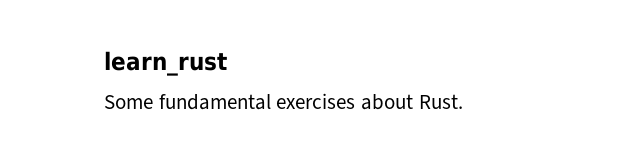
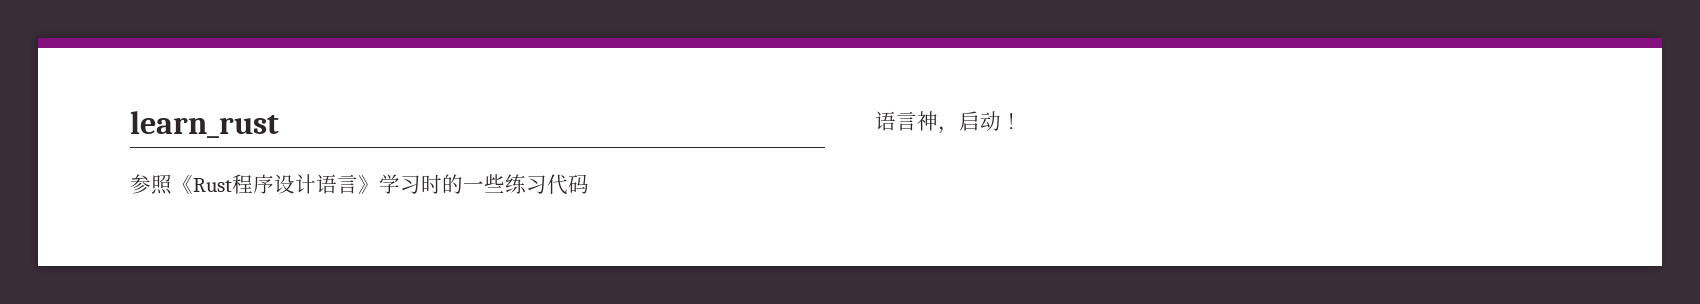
- Some fundamental exercises about Rust.
+ 参照《Rust程序设计语言》学习时的一些练习代码
+ 语言神，启动！

